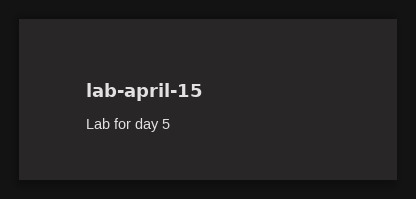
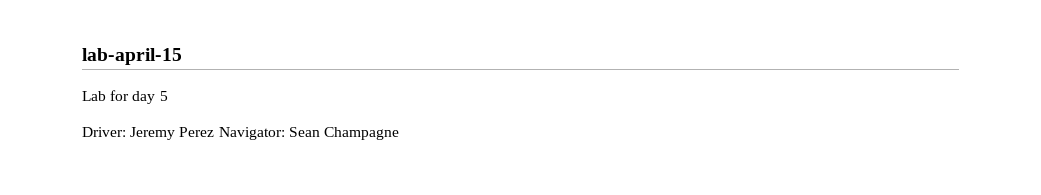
+ Driver: Jeremy Perez Navigator: Sean Champagne

